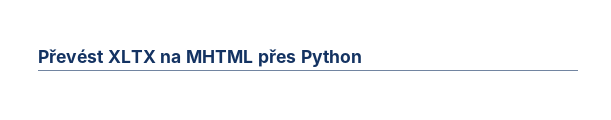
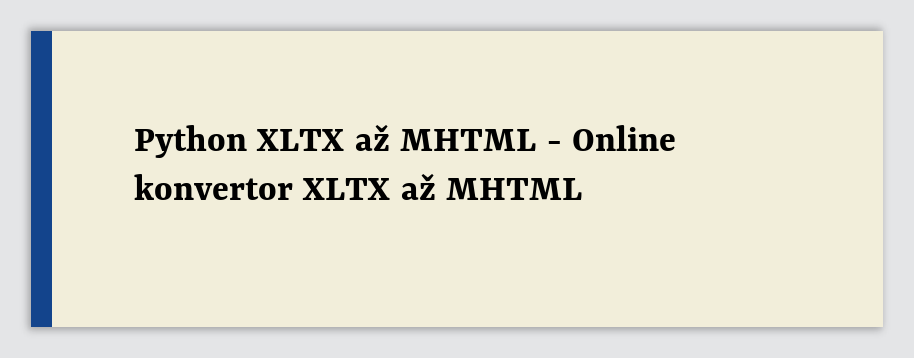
- Převést XLTX na MHTML přes Python
+ Python XLTX až MHTML - Online konvertor XLTX až MHTML

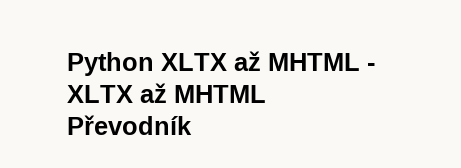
- Python XLTX až MHTML - Online konvertor XLTX až MHTML
+ Python XLTX až MHTML - XLTX až MHTML Převodník

